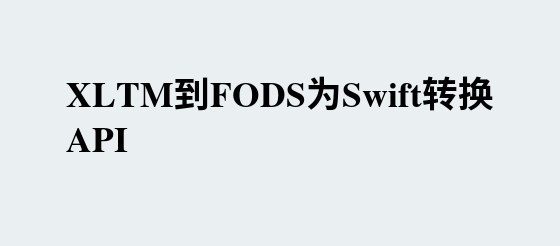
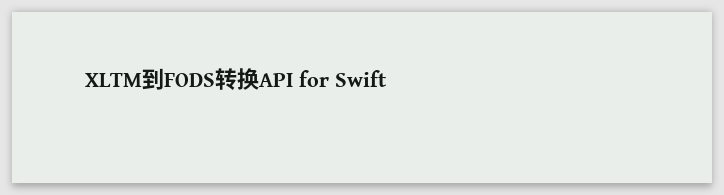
- XLTM到FODS为Swift转换API
+ XLTM到FODS转换API for Swift

